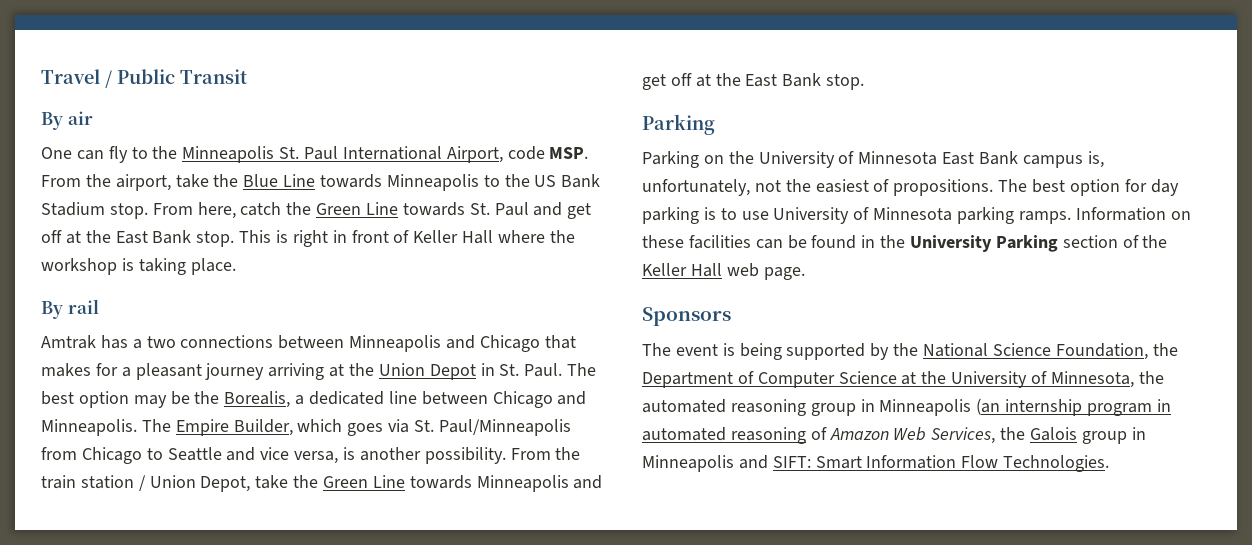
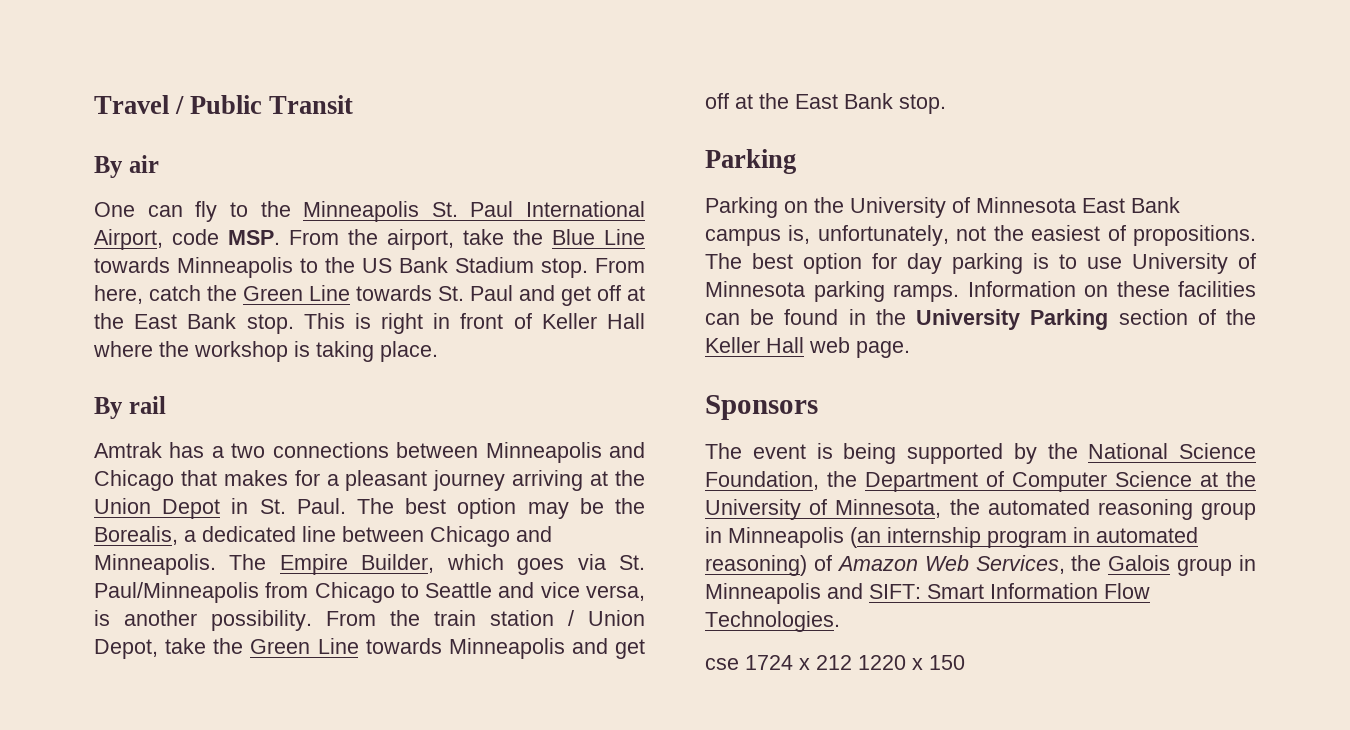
- The event is being supported by the National Science Foundation, the Department of Computer Science at the University of Minnesota, the automated reasoning group in Minneapolis (an internship program in automated reasoning of Amazon Web Services, the Galois group in Minneapolis and SIFT: Smart Information Flow Technologies.
+ The event is being supported by the National Science Foundation, the Department of Computer Science at the University of Minnesota, the automated reasoning group in Minneapolis (an internship program in automated reasoning) of Amazon Web Services, the Galois group in Minneapolis and SIFT: Smart Information Flow Technologies.
+ cse 1724 x 212 1220 x 150

